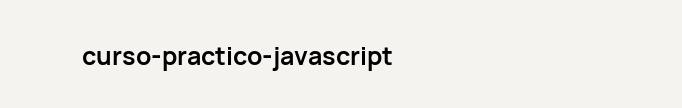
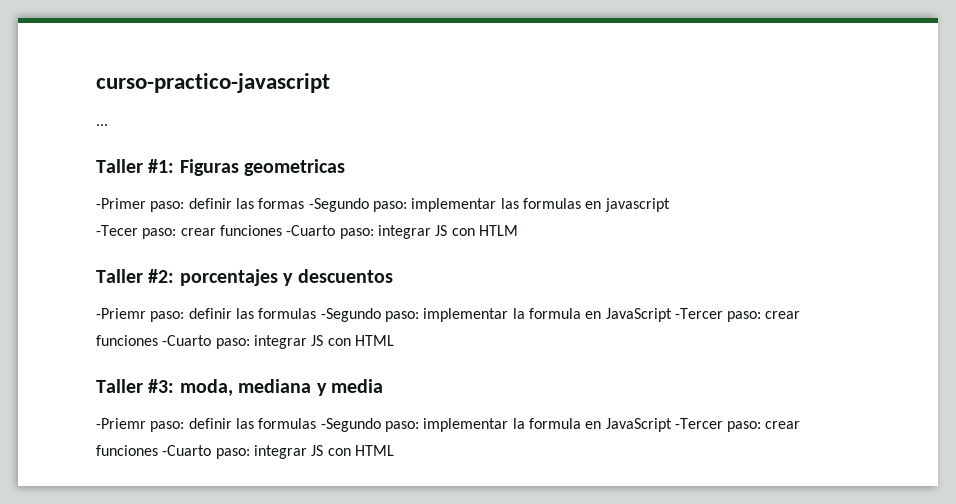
+ ...
+ Taller #1: Figuras geometricas
+ -Primer paso: definir las formas -Segundo paso: implementar las formulas en javascript
+ -Tecer paso: crear funciones -Cuarto paso: integrar JS con HTLM
+ Taller #2: porcentajes y descuentos
+ -Priemr paso: definir las formulas -Segundo paso: implementar la formula en JavaScript -Tercer paso: crear funciones -Cuarto paso: integrar JS con HTML
+ Taller #3: moda, mediana y media
+ -Priemr paso: definir las formulas -Segundo paso: implementar la formula en JavaScript -Tercer paso: crear funciones -Cuarto paso: integrar JS con HTML

